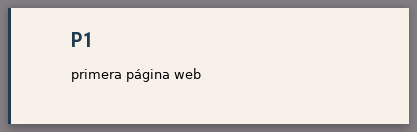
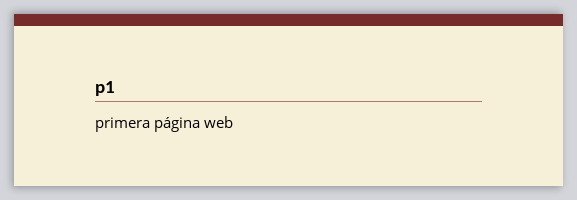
- P1
+ p1

